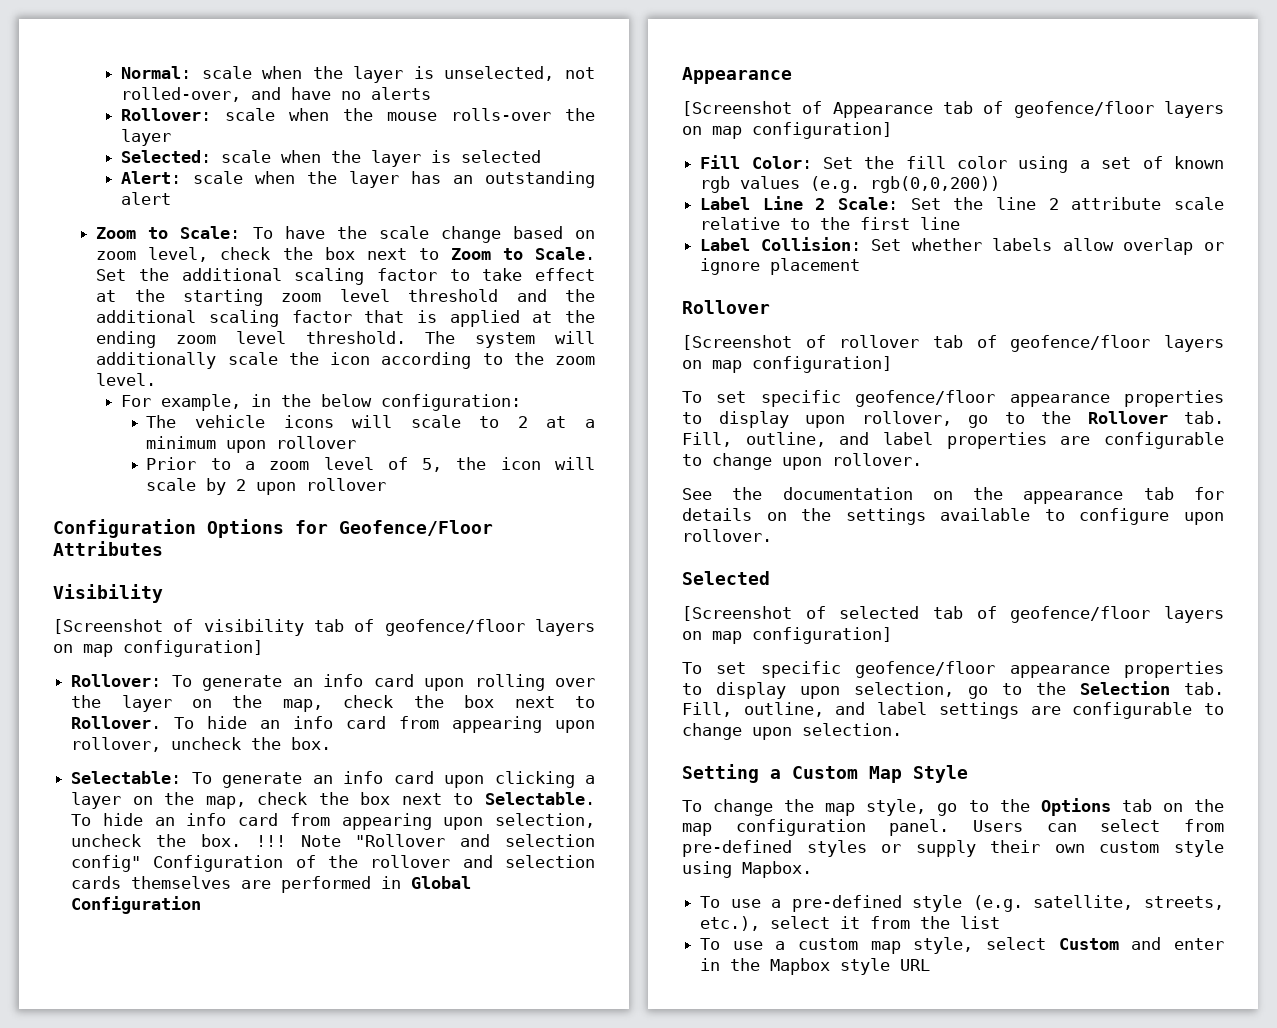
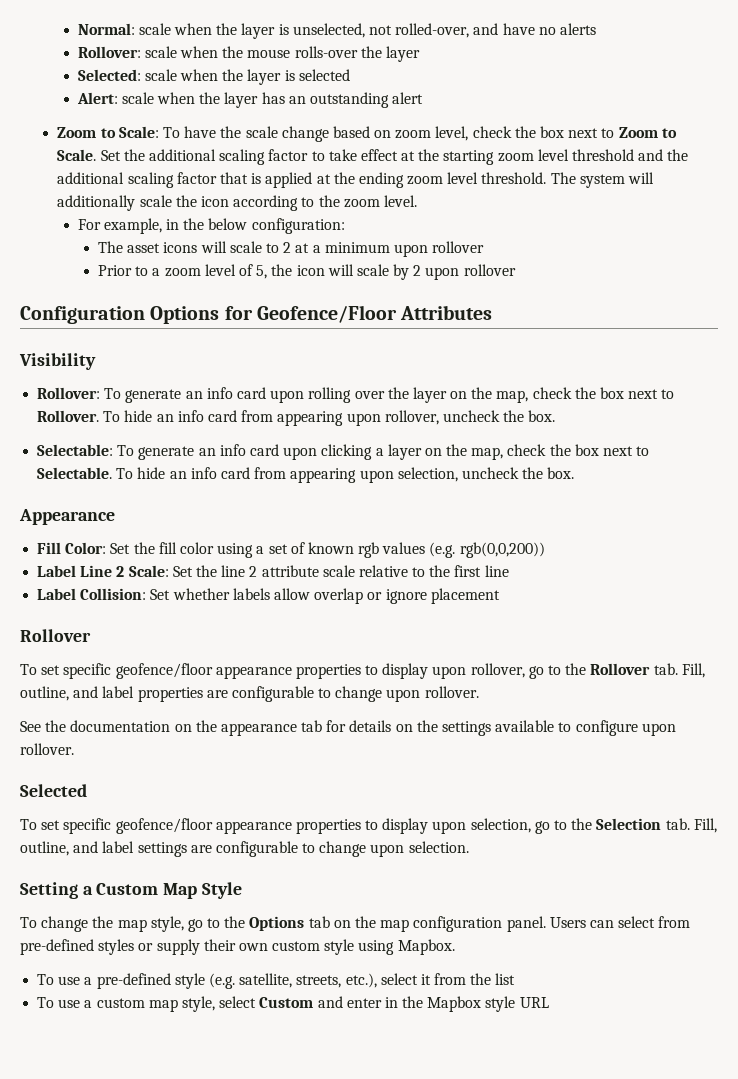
- The vehicle icons will scale to 2 at a minimum upon rollover
+ The asset icons will scale to 2 at a minimum upon rollover
- [Screenshot of visibility tab of geofence/floor layers on map configuration]
- To hide an info card from appearing upon selection, uncheck the box. !!! Note "Rollover and selection config" Configuration of the rollover and selection cards themselves are performed in Global Configuration
+ To hide an info card from appearing upon selection, uncheck the box.
  Appearance
- [Screenshot of Appearance tab of geofence/floor layers on map configuration]
- [Screenshot of rollover tab of geofence/floor layers on map configuration]
- [Screenshot of selected tab of geofence/floor layers on map configuration]

